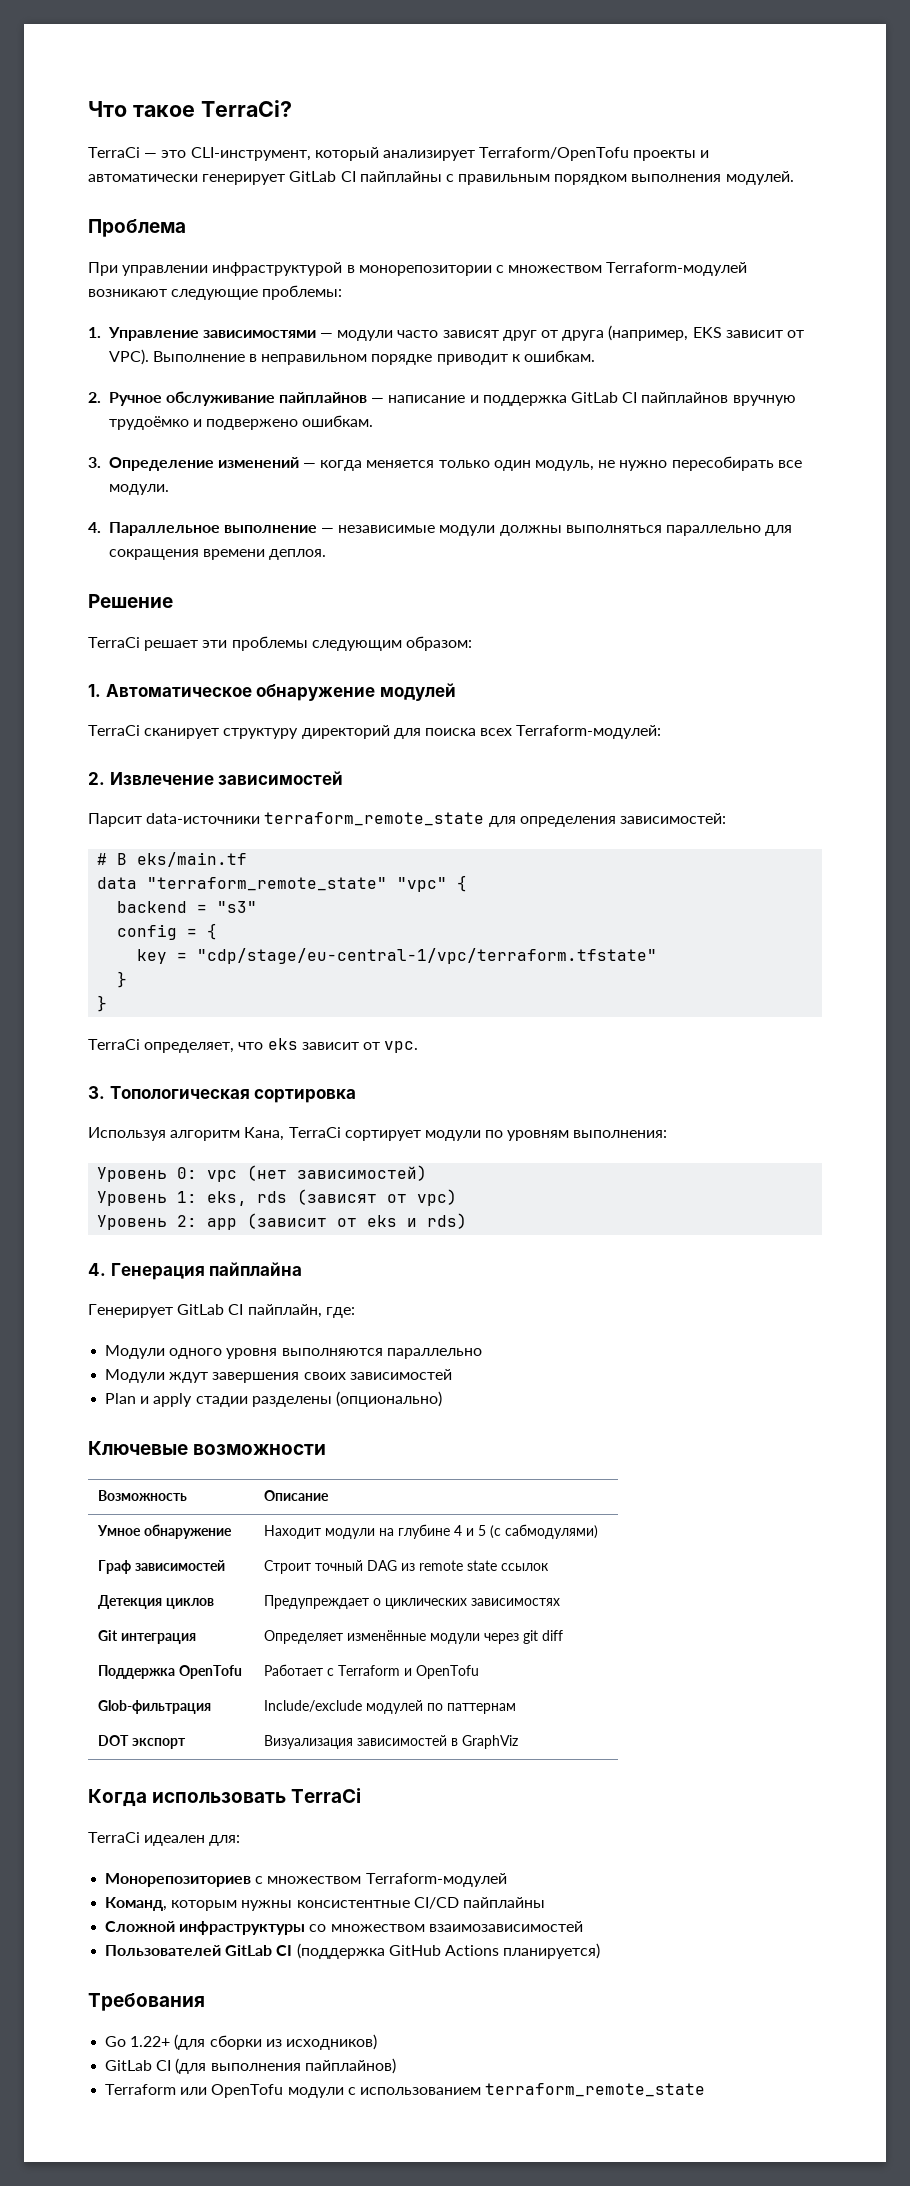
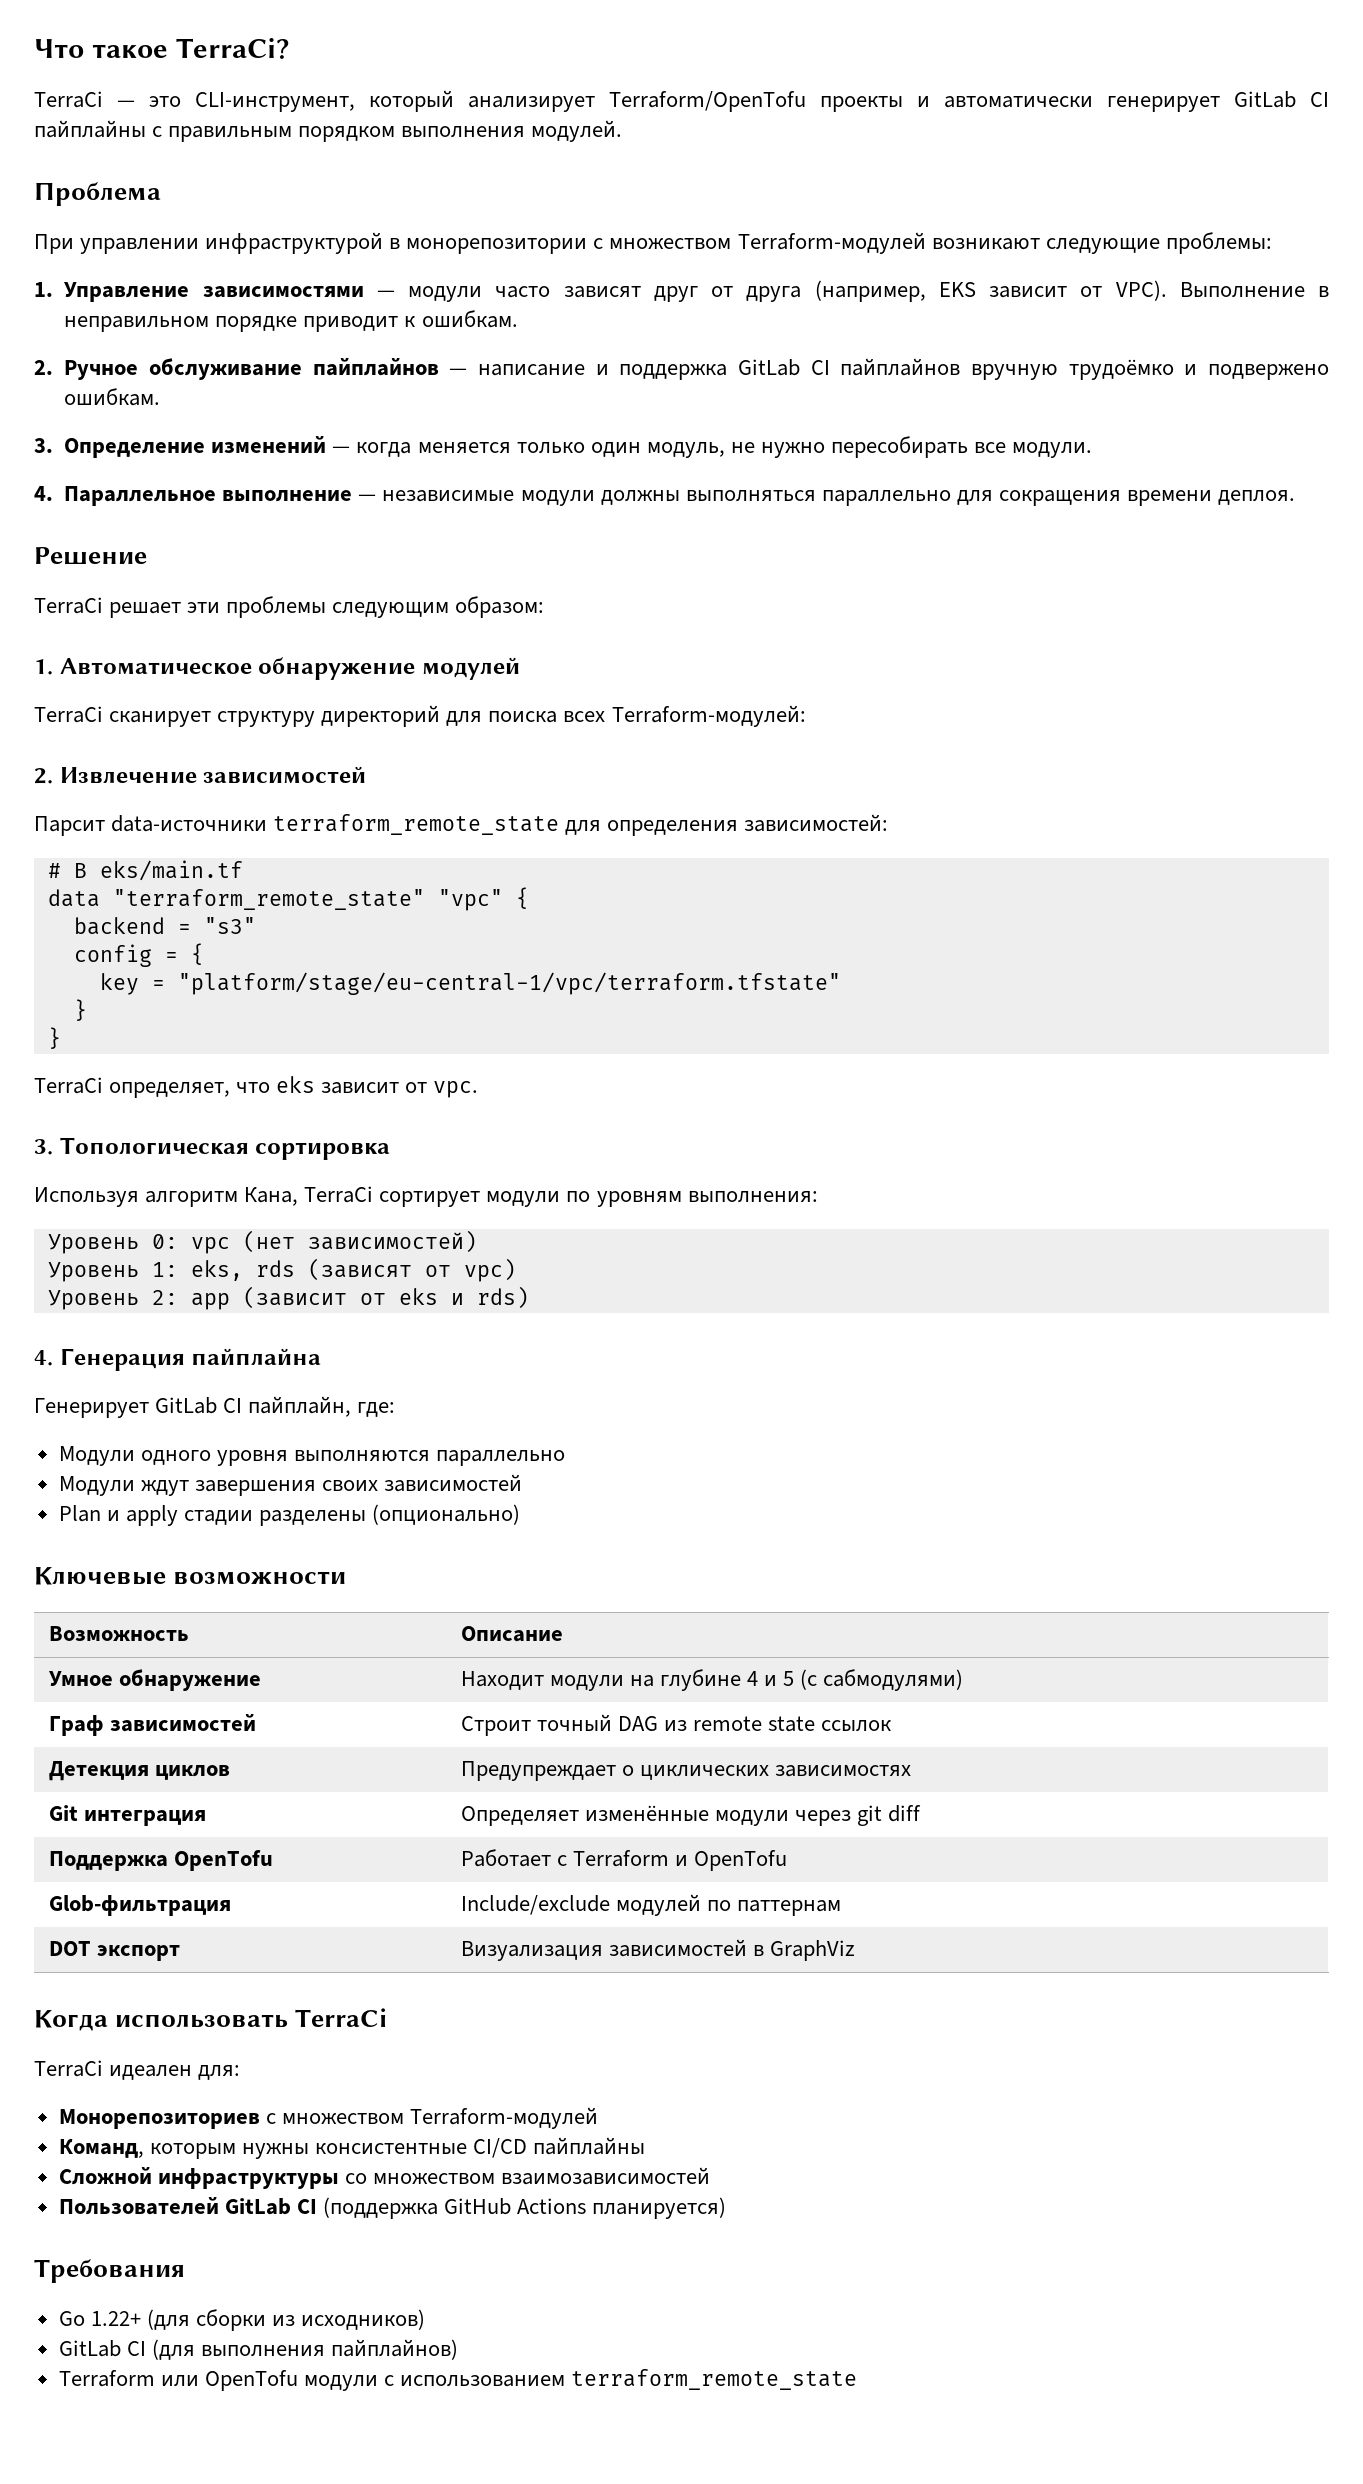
- key = "cdp/stage/eu-central-1/vpc/terraform.tfstate"
+ key = "platform/stage/eu-central-1/vpc/terraform.tfstate"

